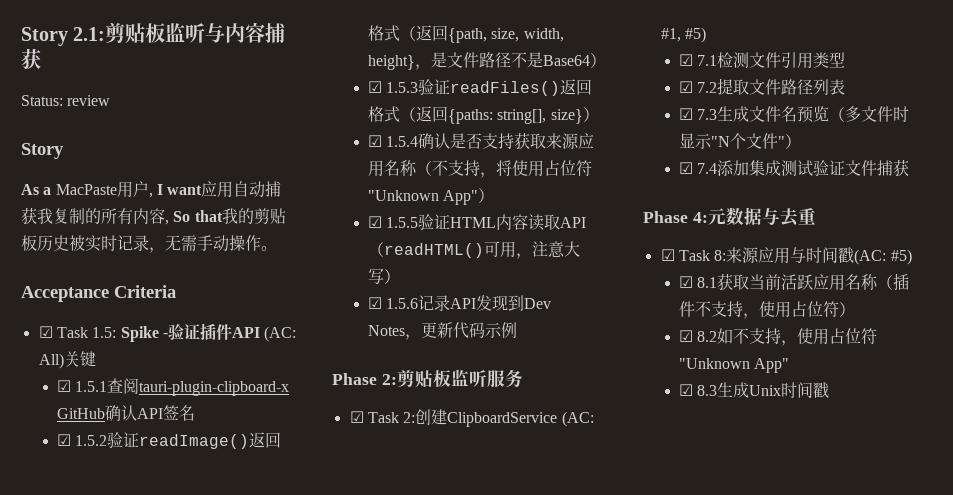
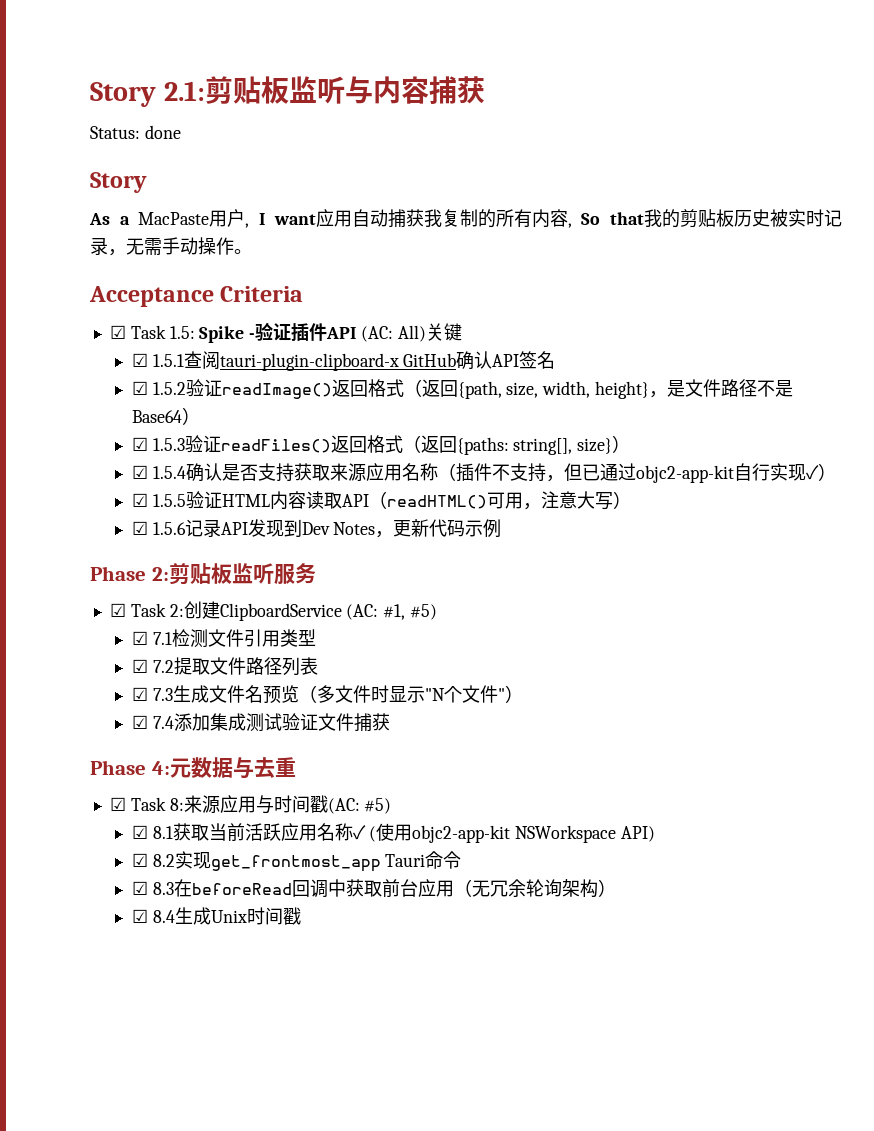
- Status: review
+ Status: done
- ☑ 1.5.4确认是否支持获取来源应用名称（不支持，将使用占位符"Unknown App"）
+ ☑ 1.5.4确认是否支持获取来源应用名称（插件不支持，但已通过objc2-app-kit自行实现✓）
- ☑ 8.1获取当前活跃应用名称（插件不支持，使用占位符）
- ☑ 8.2如不支持，使用占位符"Unknown App"
- ☑ 8.3生成Unix时间戳
+ ☑ 8.1获取当前活跃应用名称✓ (使用objc2-app-kit NSWorkspace API)
+ ☑ 8.2实现get_frontmost_app Tauri命令
+ ☑ 8.3在beforeRead回调中获取前台应用（无冗余轮询架构）
+ ☑ 8.4生成Unix时间戳

